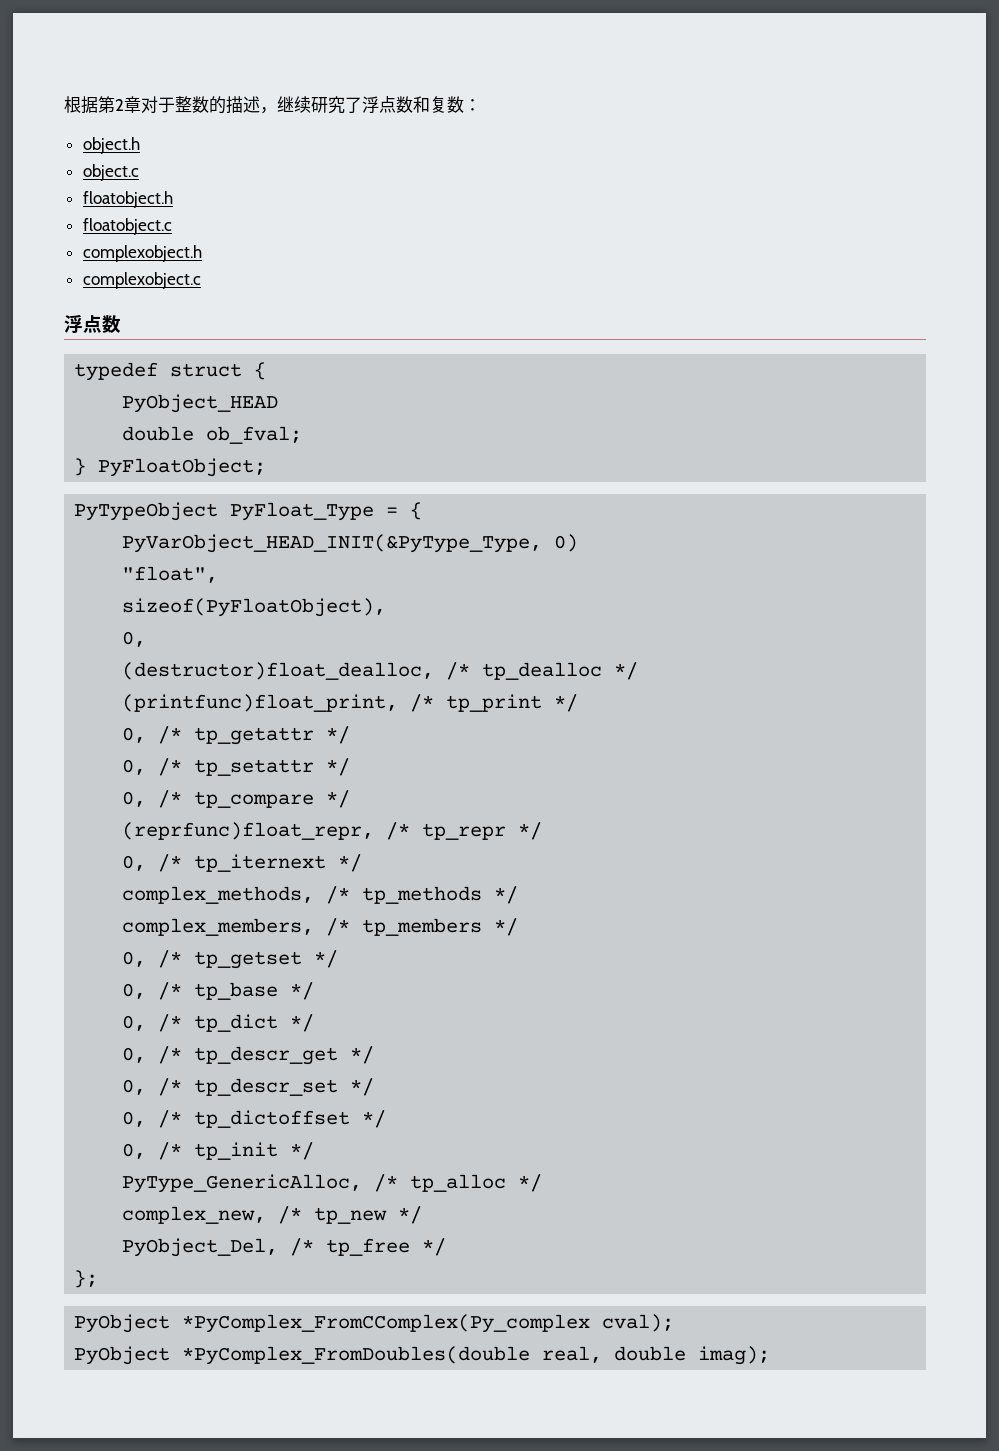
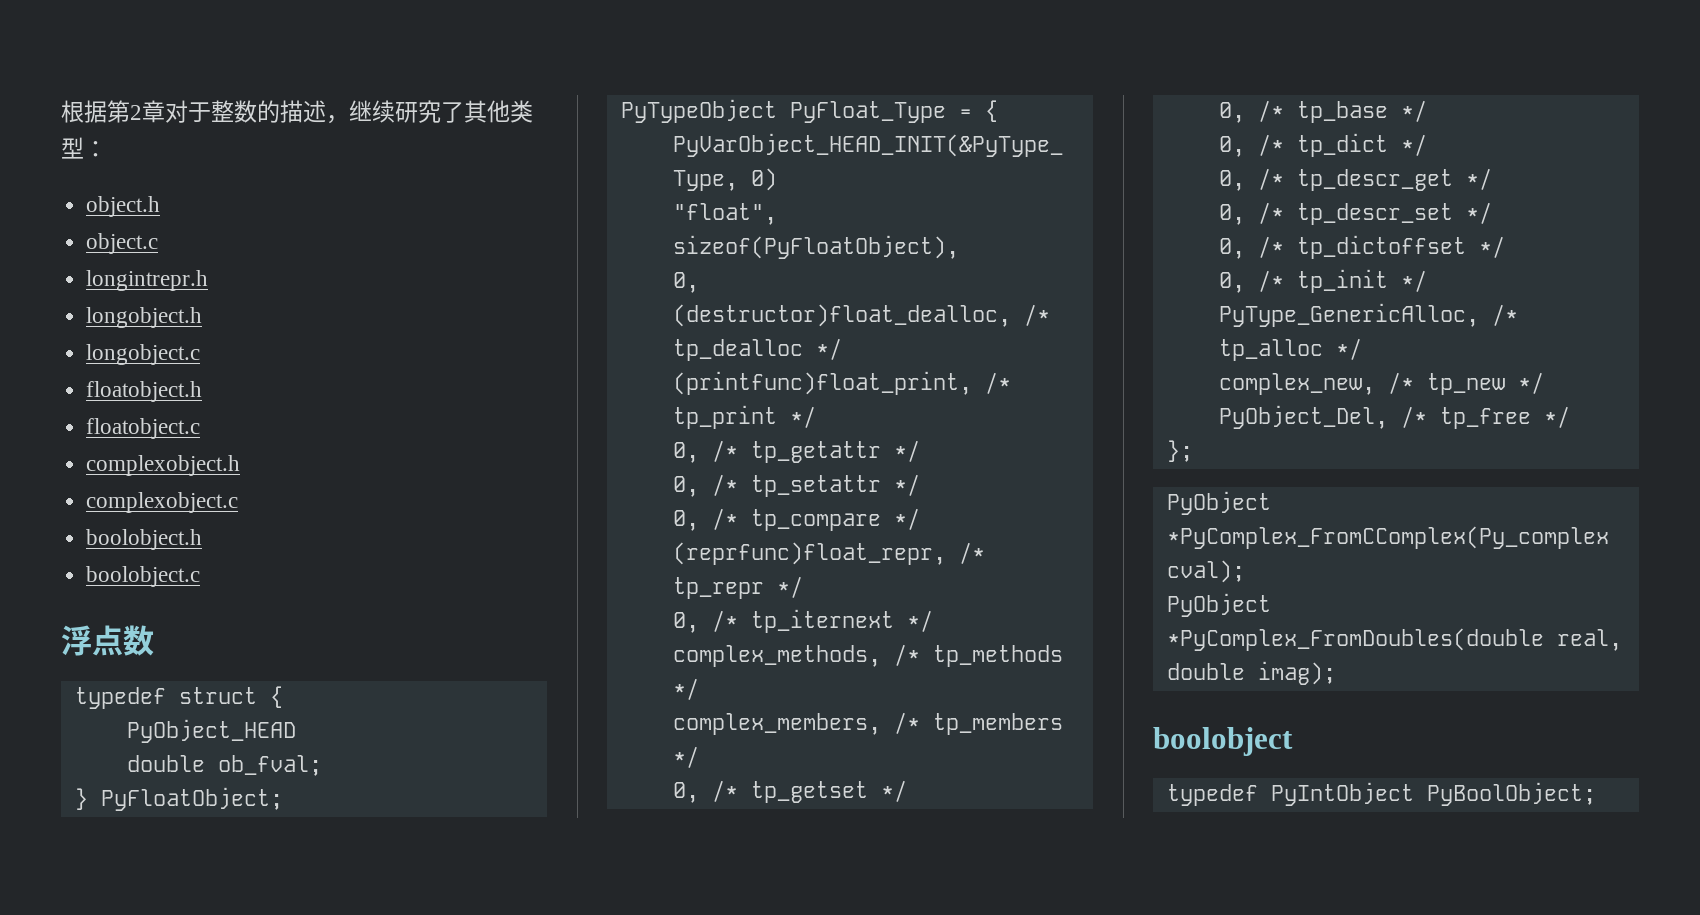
- 根据第2章对于整数的描述，继续研究了浮点数和复数：
+ 根据第2章对于整数的描述，继续研究了其他类型：
+ longintrepr.h
+ longobject.h
+ longobject.c
+ boolobject.h
+ boolobject.c
+ boolobject
+ typedef PyIntObject PyBoolObject;

